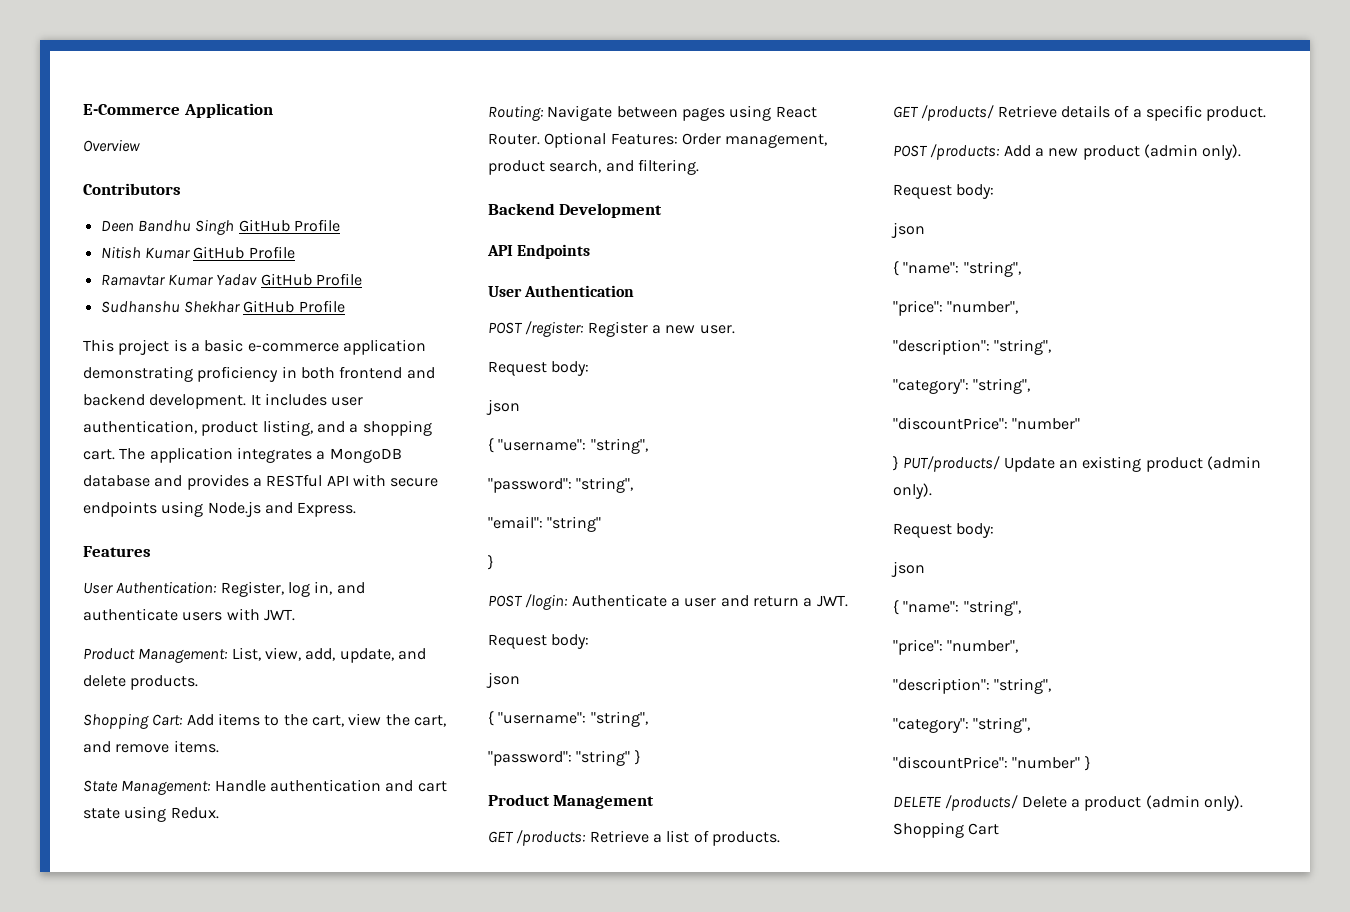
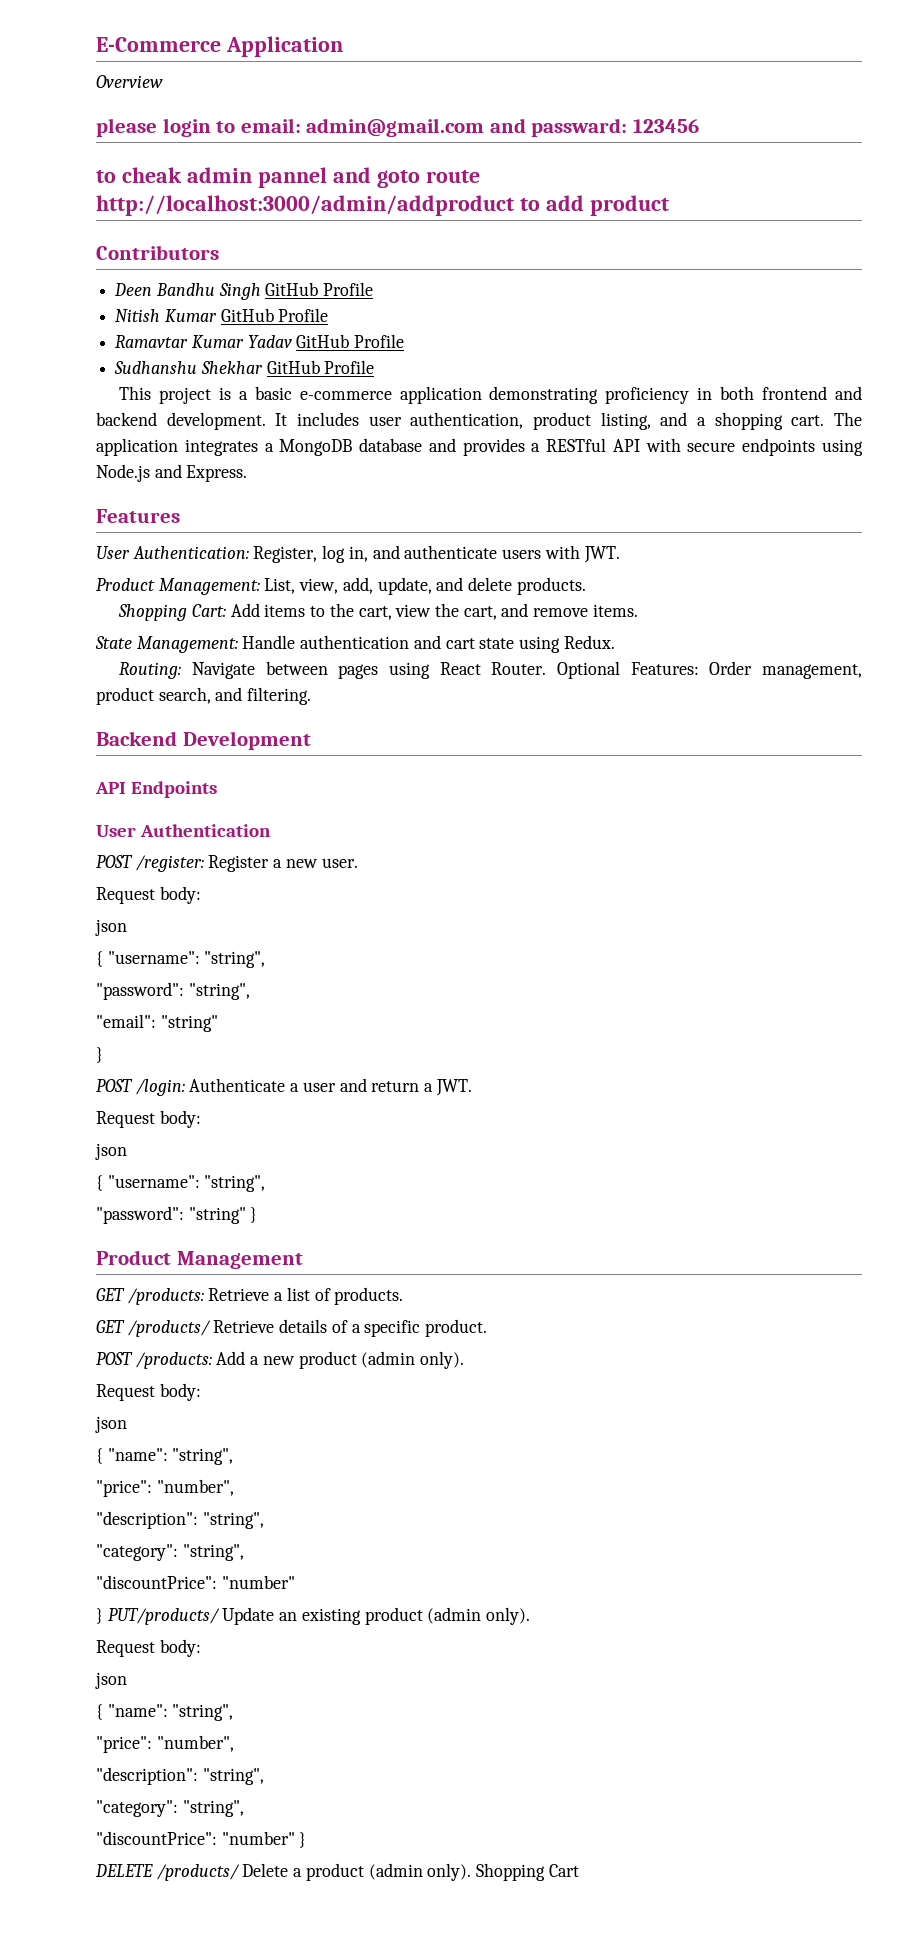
+ please login to email: admin@gmail.com and passward: 123456
+ to cheak admin pannel and goto route http://localhost:3000/admin/addproduct to add product

